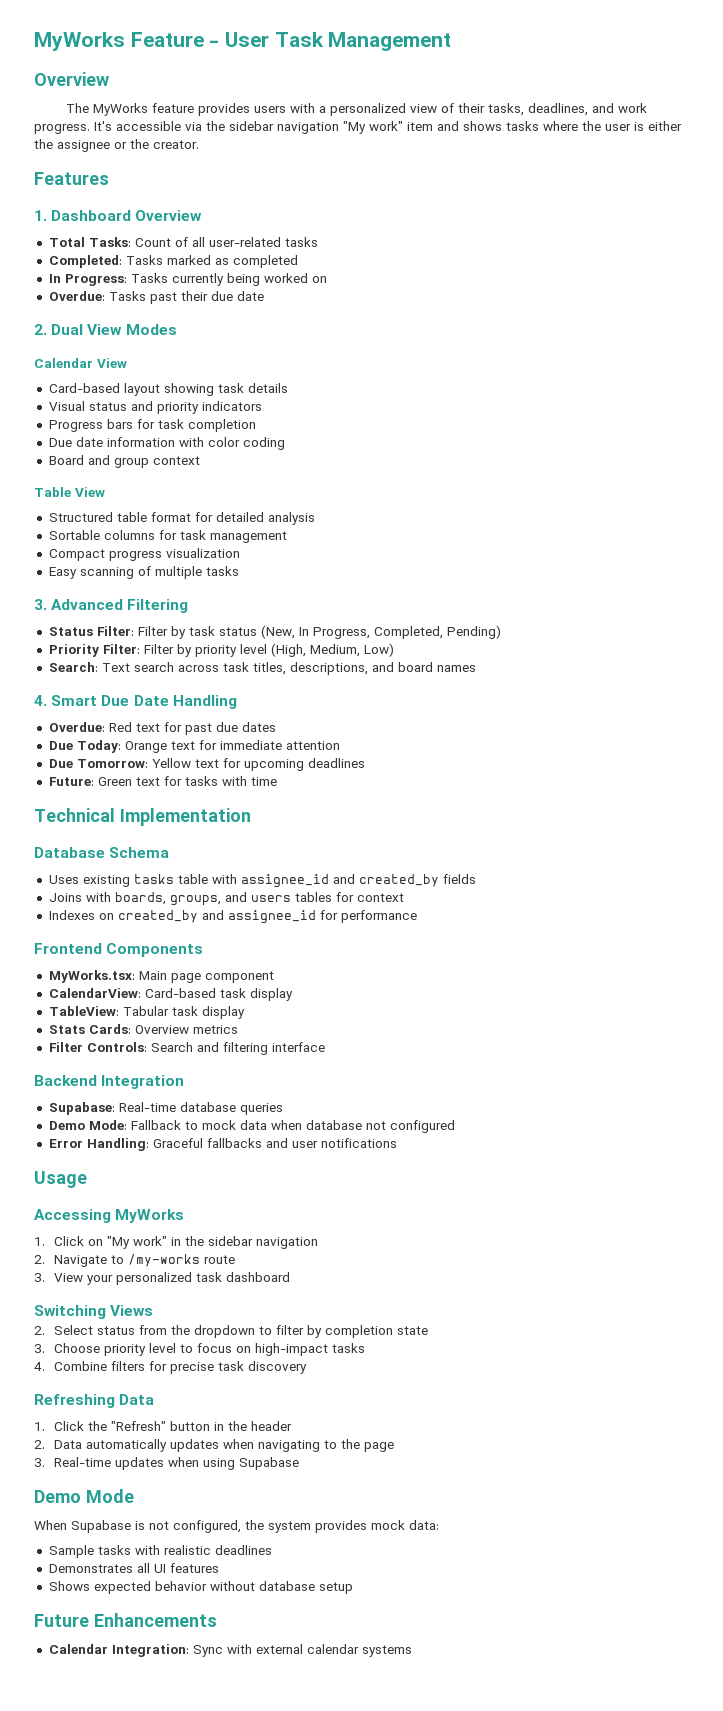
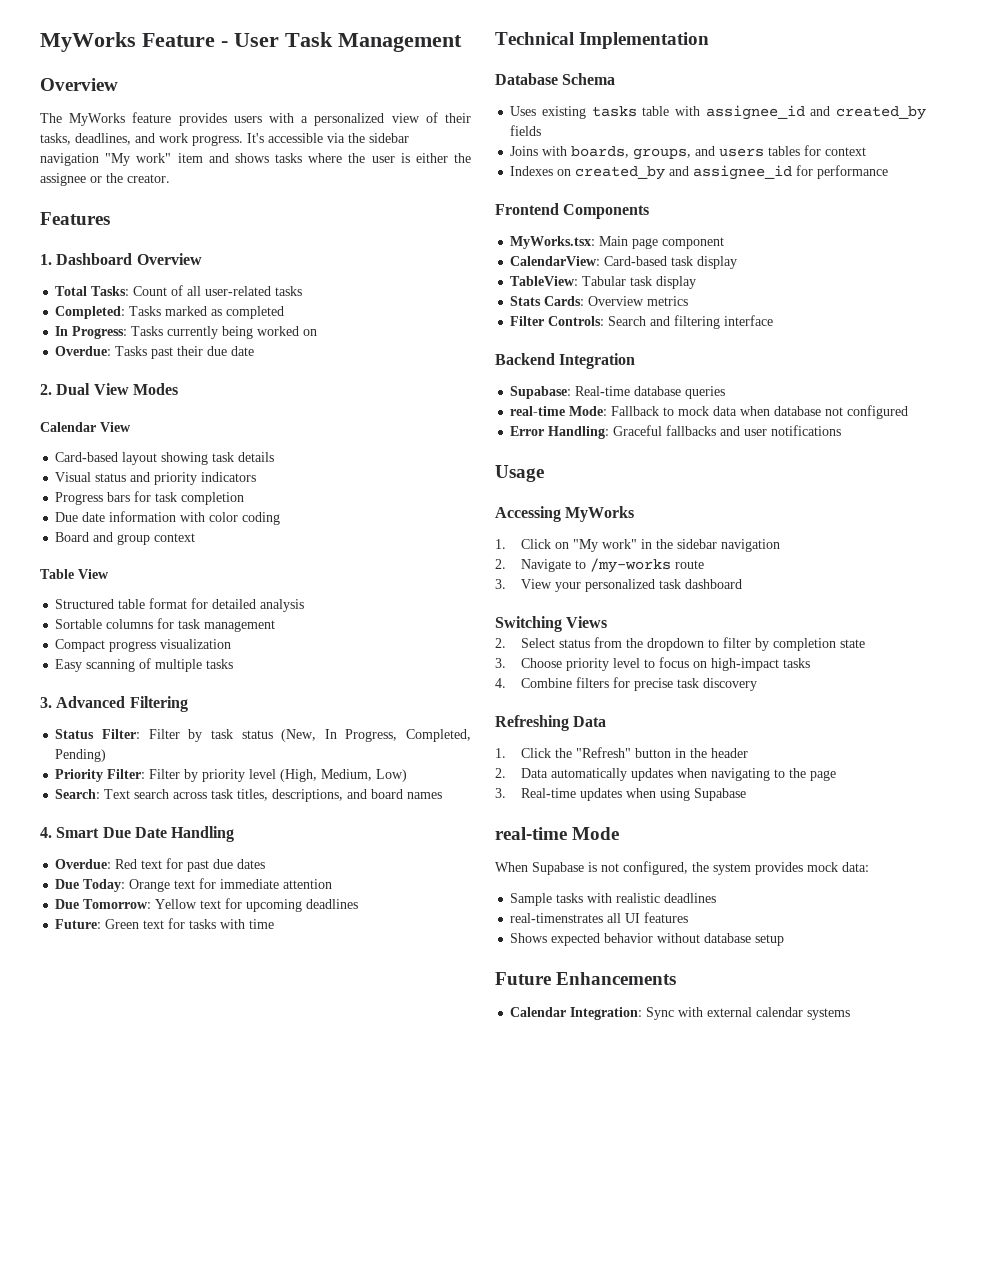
- Demo Mode: Fallback to mock data when database not configured
+ real-time Mode: Fallback to mock data when database not configured
- Demo Mode
+ real-time Mode
- Demonstrates all UI features
+ real-timenstrates all UI features

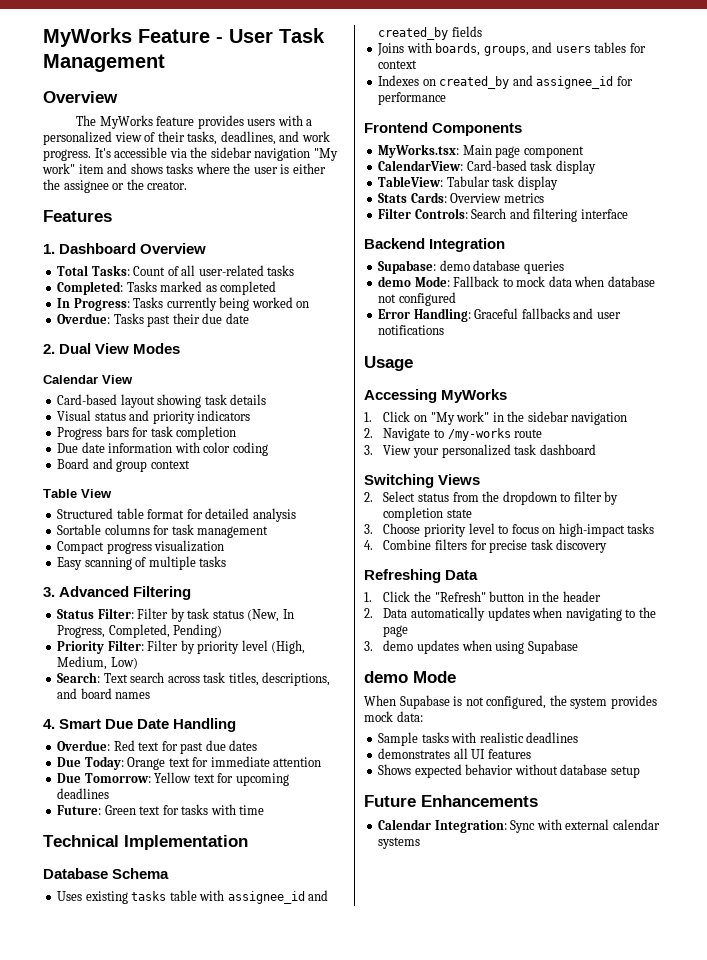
- Supabase: Real-time database queries
+ Supabase: demo database queries
- real-time Mode: Fallback to mock data when database not configured
+ demo Mode: Fallback to mock data when database not configured
- 3. Real-time updates when using Supabase
+ 3. demo updates when using Supabase
- real-time Mode
+ demo Mode
- real-timenstrates all UI features
+ demonstrates all UI features

